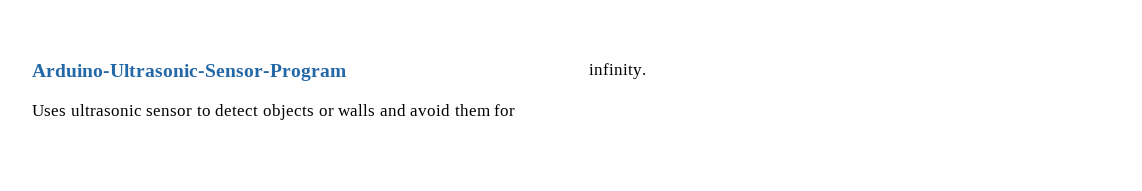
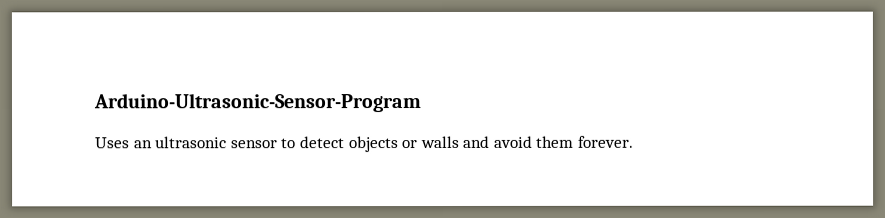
- Uses ultrasonic sensor to detect objects or walls and avoid them for infinity.
+ Uses an ultrasonic sensor to detect objects or walls and avoid them forever.

